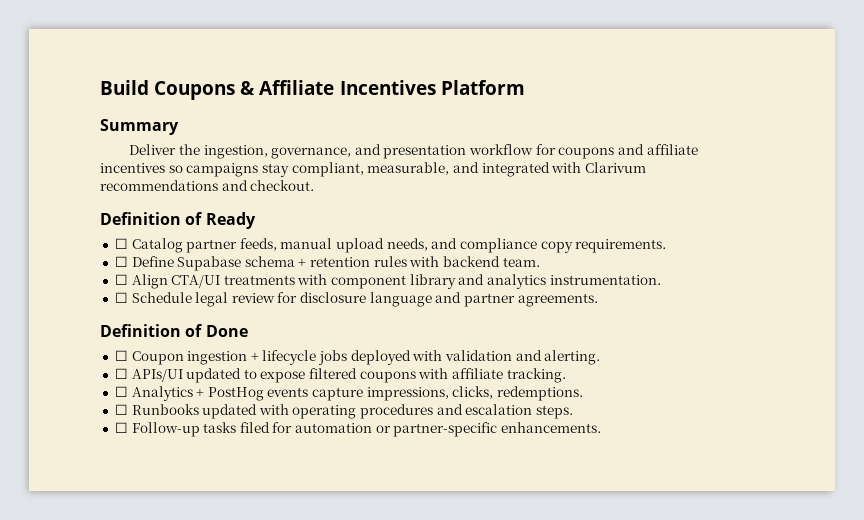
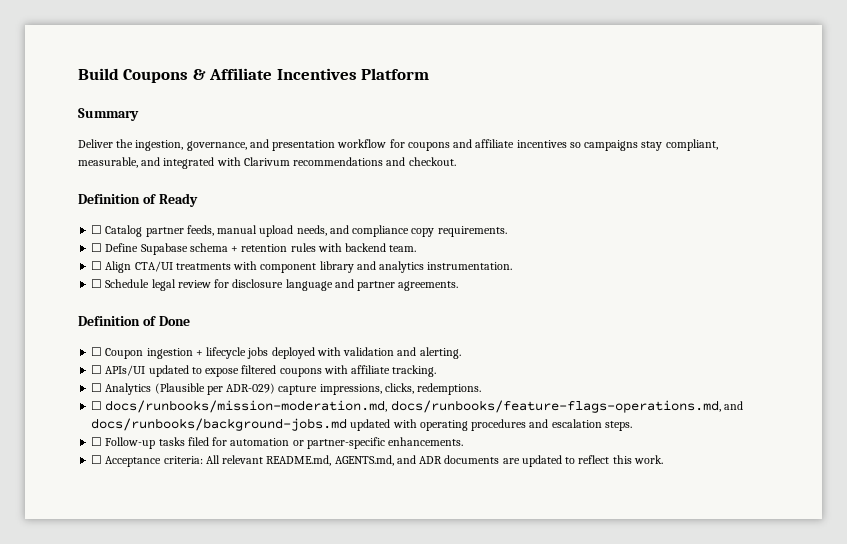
- ☐ Analytics + PostHog events capture impressions, clicks, redemptions.
+ ☐ Analytics (Plausible per ADR-029) capture impressions, clicks, redemptions.
- ☐ Runbooks updated with operating procedures and escalation steps.
+ ☐ docs/runbooks/mission-moderation.md, docs/runbooks/feature-flags-operations.md, and docs/runbooks/background-jobs.md updated with operating procedures and escalation steps.
+ ☐ Acceptance criteria: All relevant README.md, AGENTS.md, and ADR documents are updated to reflect this work.

